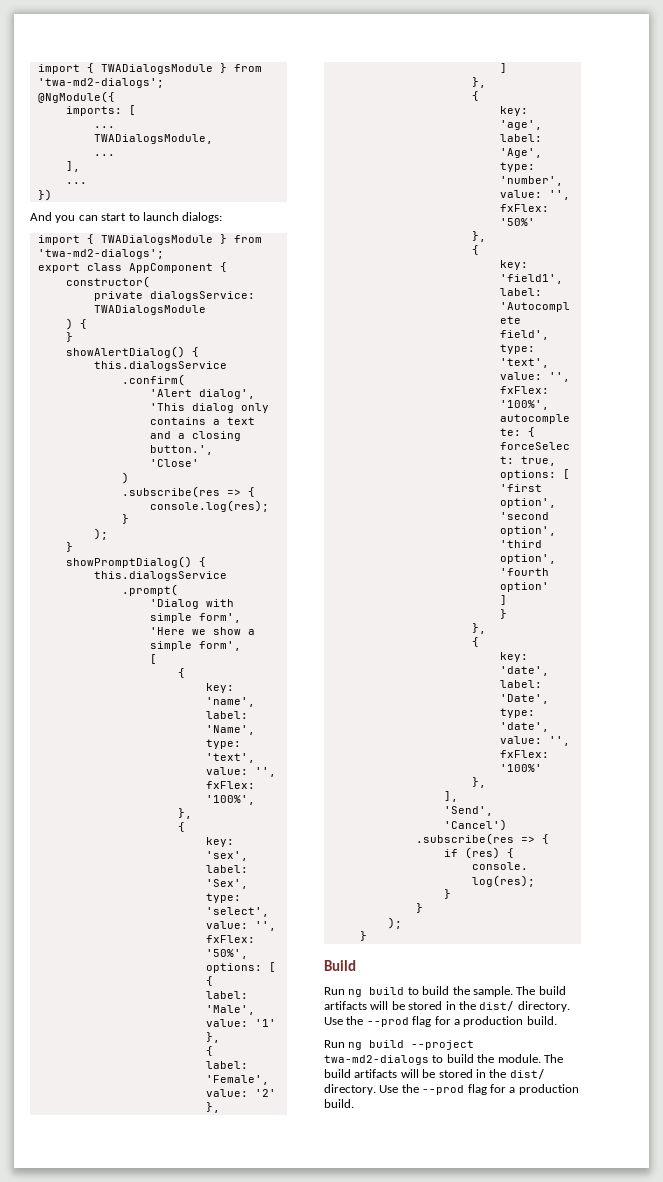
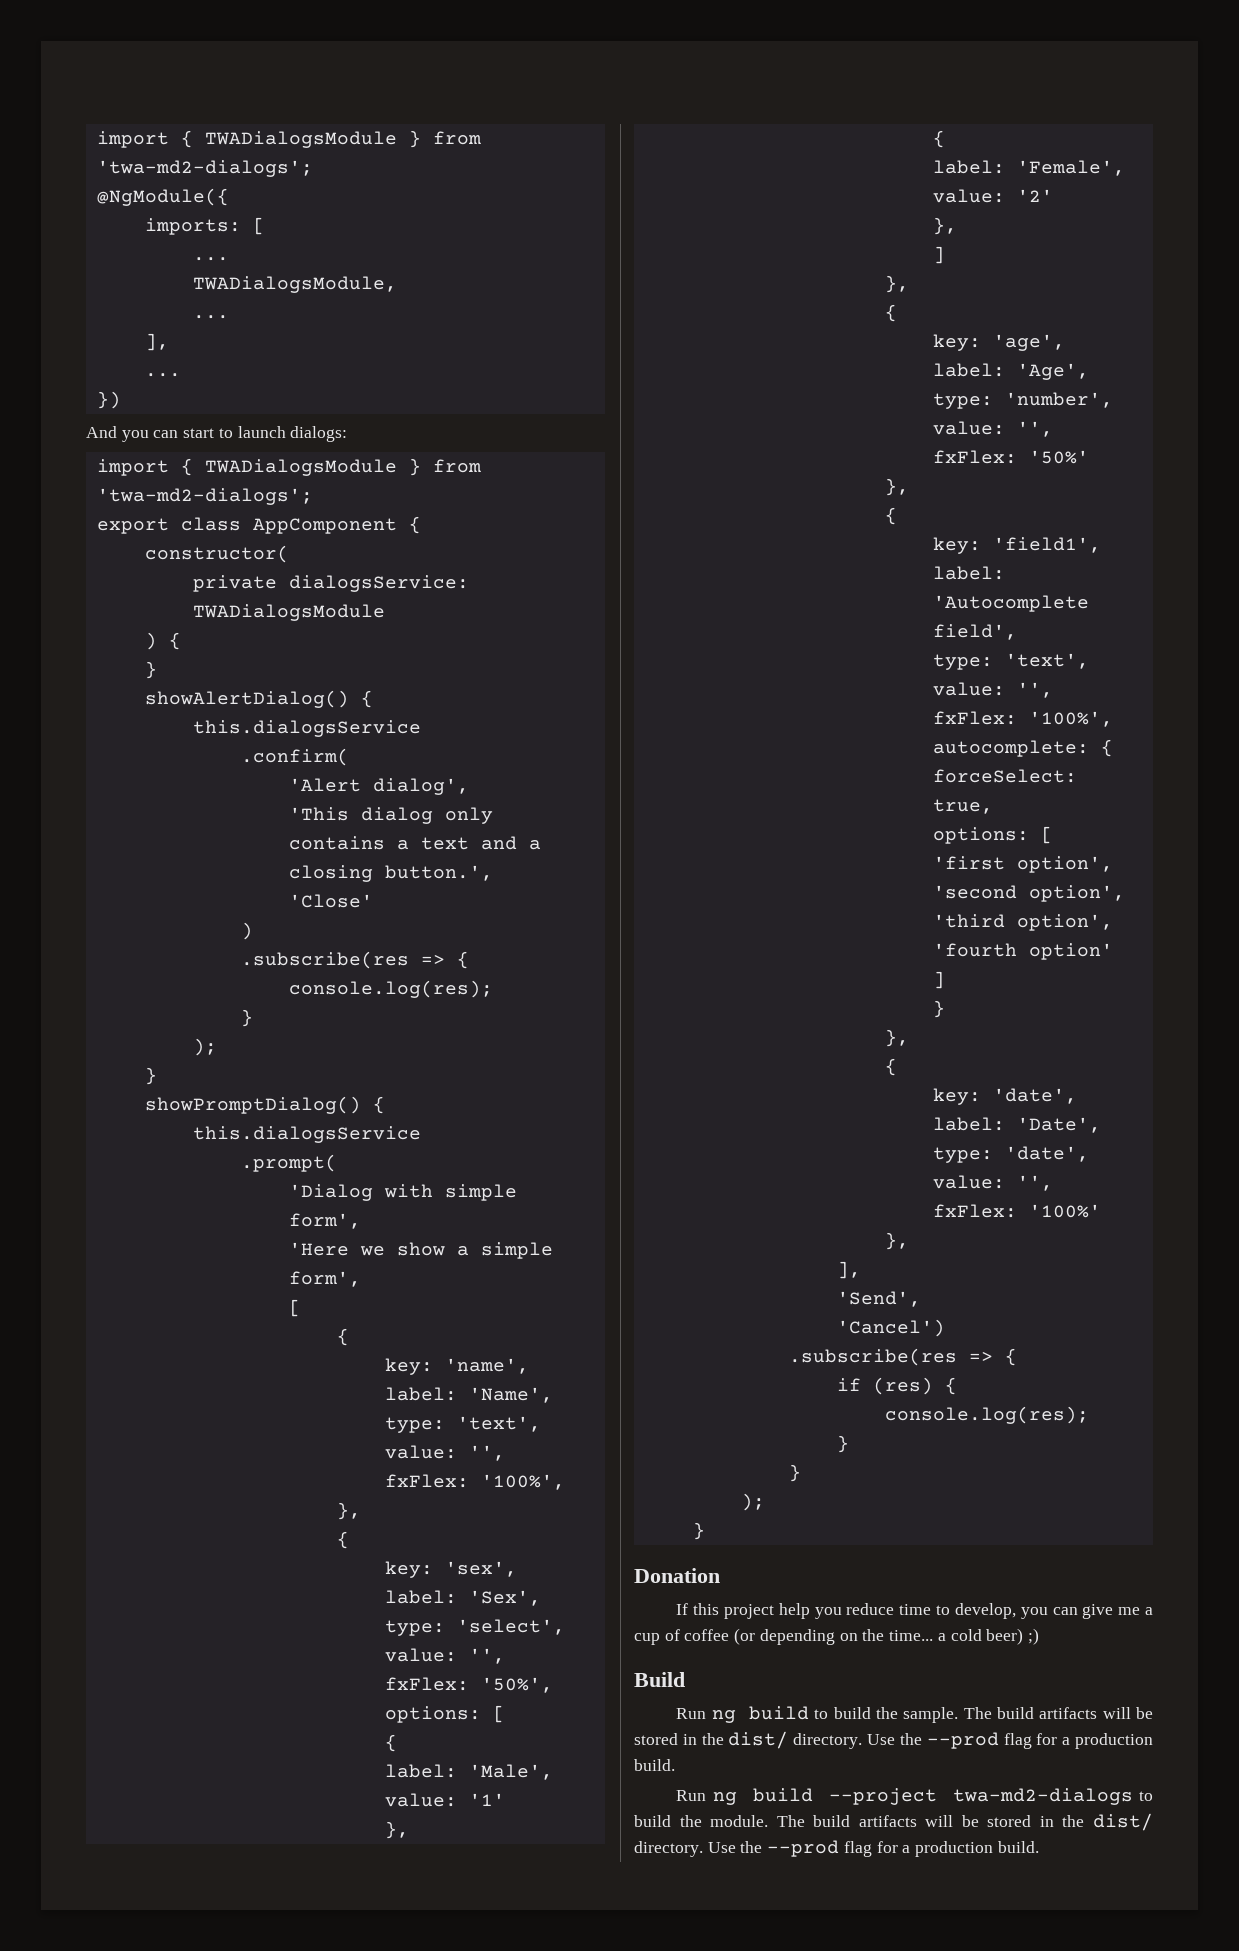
+ Donation
+ If this project help you reduce time to develop, you can give me a cup of coffee (or depending on the time... a cold beer) ;)

